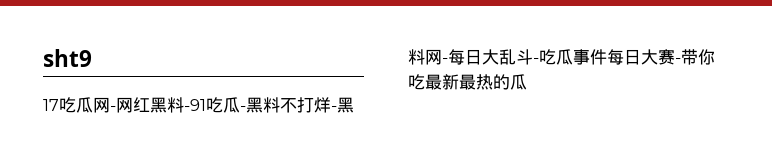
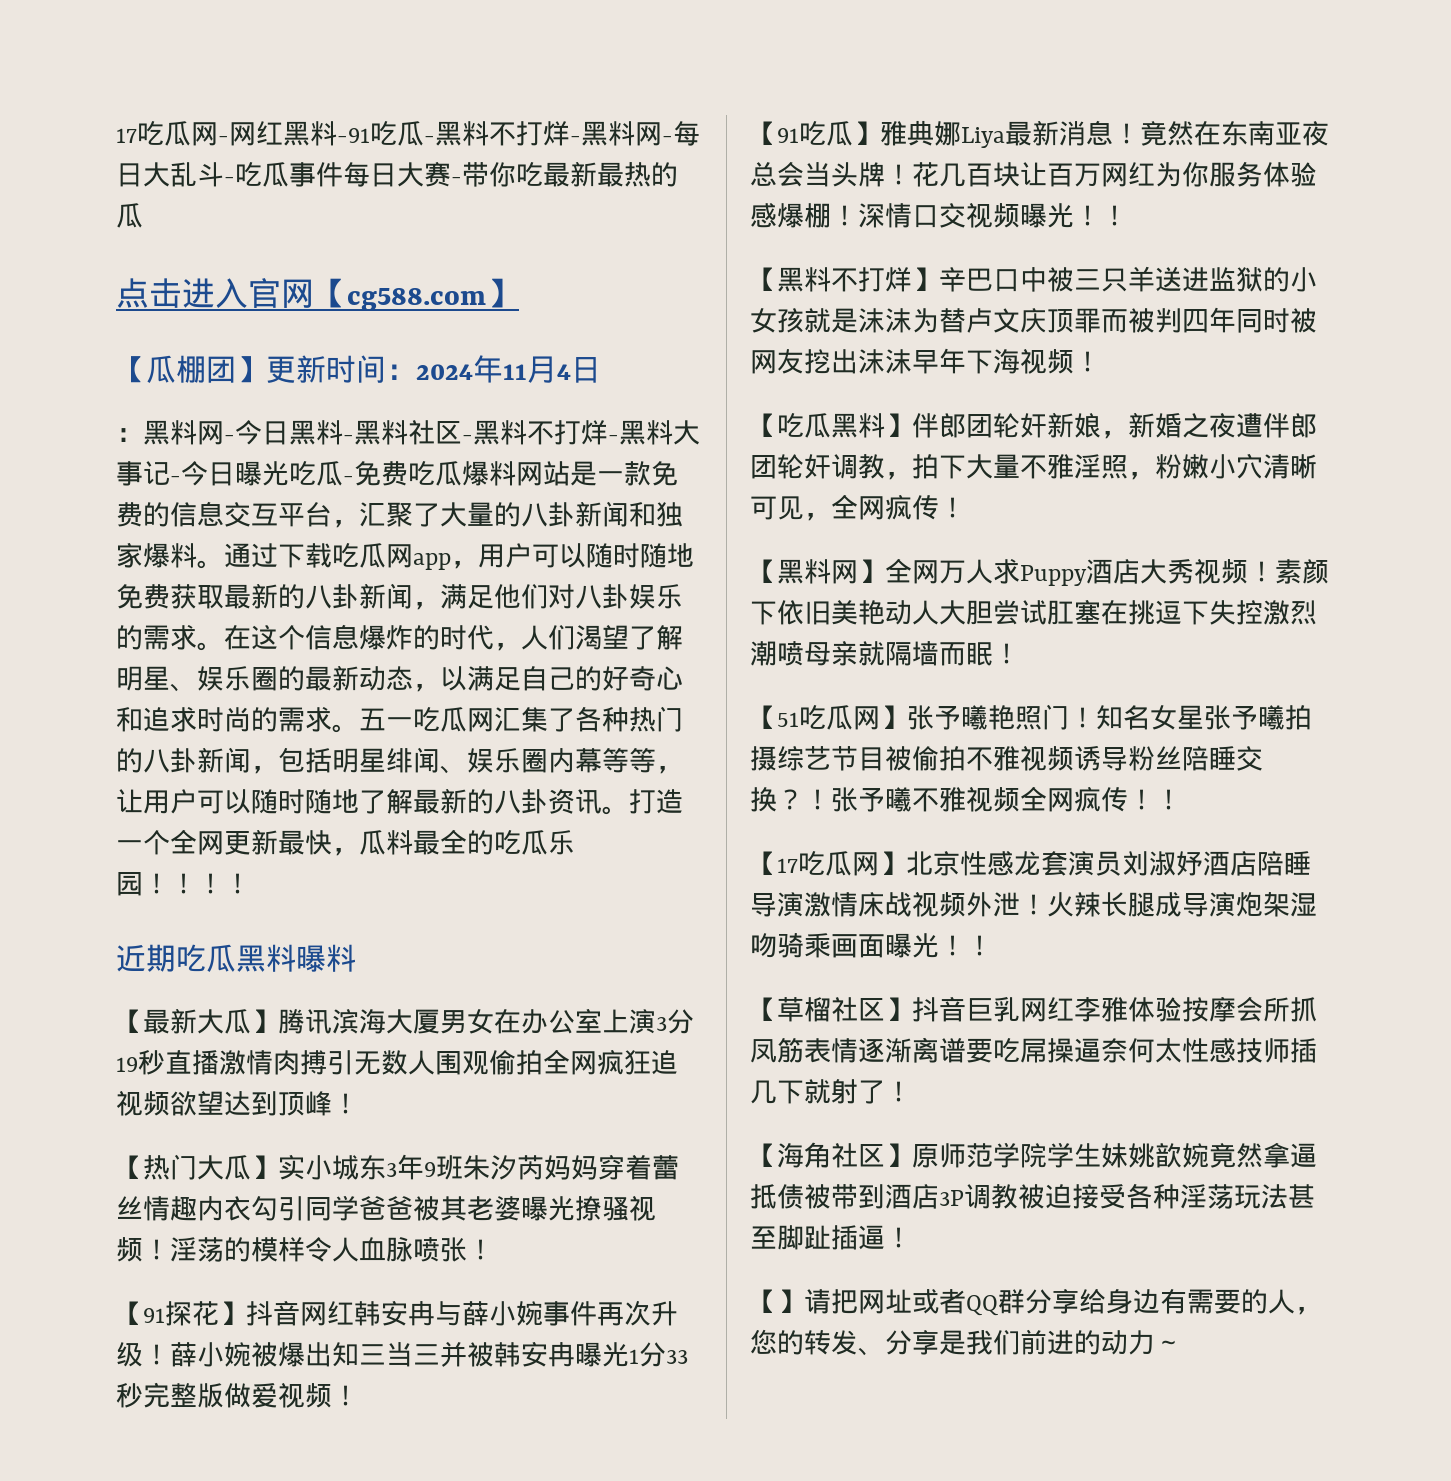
- sht9
+ 点击进入官网【cg588.com】
+ 【瓜棚团】更新时间：2024年11月4日
+ ：黑料网-今日黑料-黑料社区-黑料不打烊-黑料大事记-今日曝光吃瓜-免费吃瓜爆料网站是一款免费的信息交互平台，汇聚了大量的八卦新闻和独家爆料。通过下载吃瓜网app，用户可以随时随地免费获取最新的八卦新闻，满足他们对八卦娱乐的需求。在这个信息爆炸的时代，人们渴望了解明星、娱乐圈的最新动态，以满足自己的好奇心和追求时尚的需求。五一吃瓜网汇集了各种热门的八卦新闻，包括明星绯闻、娱乐圈内幕等等，让用户可以随时随地了解最新的八卦资讯。打造一个全网更新最快，瓜料最全的吃瓜乐园！！！！
+ 近期吃瓜黑料曝料
+ 【最新大瓜】腾讯滨海大厦男女在办公室上演3分19秒直播激情肉搏引无数人围观偷拍全网疯狂追视频欲望达到顶峰！
+ 【热门大瓜】实小城东3年9班朱汐芮妈妈穿着蕾丝情趣内衣勾引同学爸爸被其老婆曝光撩骚视频！淫荡的模样令人血脉喷张！
+ 【91探花】抖音网红韩安冉与薛小婉事件再次升级！薛小婉被爆出知三当三并被韩安冉曝光1分33秒完整版做爱视频！
+ 【91吃瓜】雅典娜Liya最新消息！竟然在东南亚夜总会当头牌！花几百块让百万网红为你服务体验感爆棚！深情口交视频曝光！！
+ 【黑料不打烊】辛巴口中被三只羊送进监狱的小女孩就是沫沫为替卢文庆顶罪而被判四年同时被网友挖出沫沫早年下海视频！
+ 【吃瓜黑料】伴郎团轮奸新娘，新婚之夜遭伴郎团轮奸调教，拍下大量不雅淫照，粉嫩小穴清晰可见，全网疯传！
+ 【黑料网】全网万人求Puppy酒店大秀视频！素颜下依旧美艳动人大胆尝试肛塞在挑逗下失控激烈潮喷母亲就隔墙而眠！
+ 【51吃瓜网】张予曦艳照门！知名女星张予曦拍摄综艺节目被偷拍不雅视频诱导粉丝陪睡交换？！张予曦不雅视频全网疯传！！
+ 【17吃瓜网】北京性感龙套演员刘淑妤酒店陪睡导演激情床战视频外泄！火辣长腿成导演炮架湿吻骑乘画面曝光！！
+ 【草榴社区】抖音巨乳网红李雅体验按摩会所抓凤筋表情逐渐离谱要吃屌操逼奈何太性感技师插几下就射了！
+ 【海角社区】原师范学院学生妹姚歆婉竟然拿逼抵债被带到酒店3P调教被迫接受各种淫荡玩法甚至脚趾插逼！
+ 【】请把网址或者QQ群分享给身边有需要的人，您的转发、分享是我们前进的动力～

